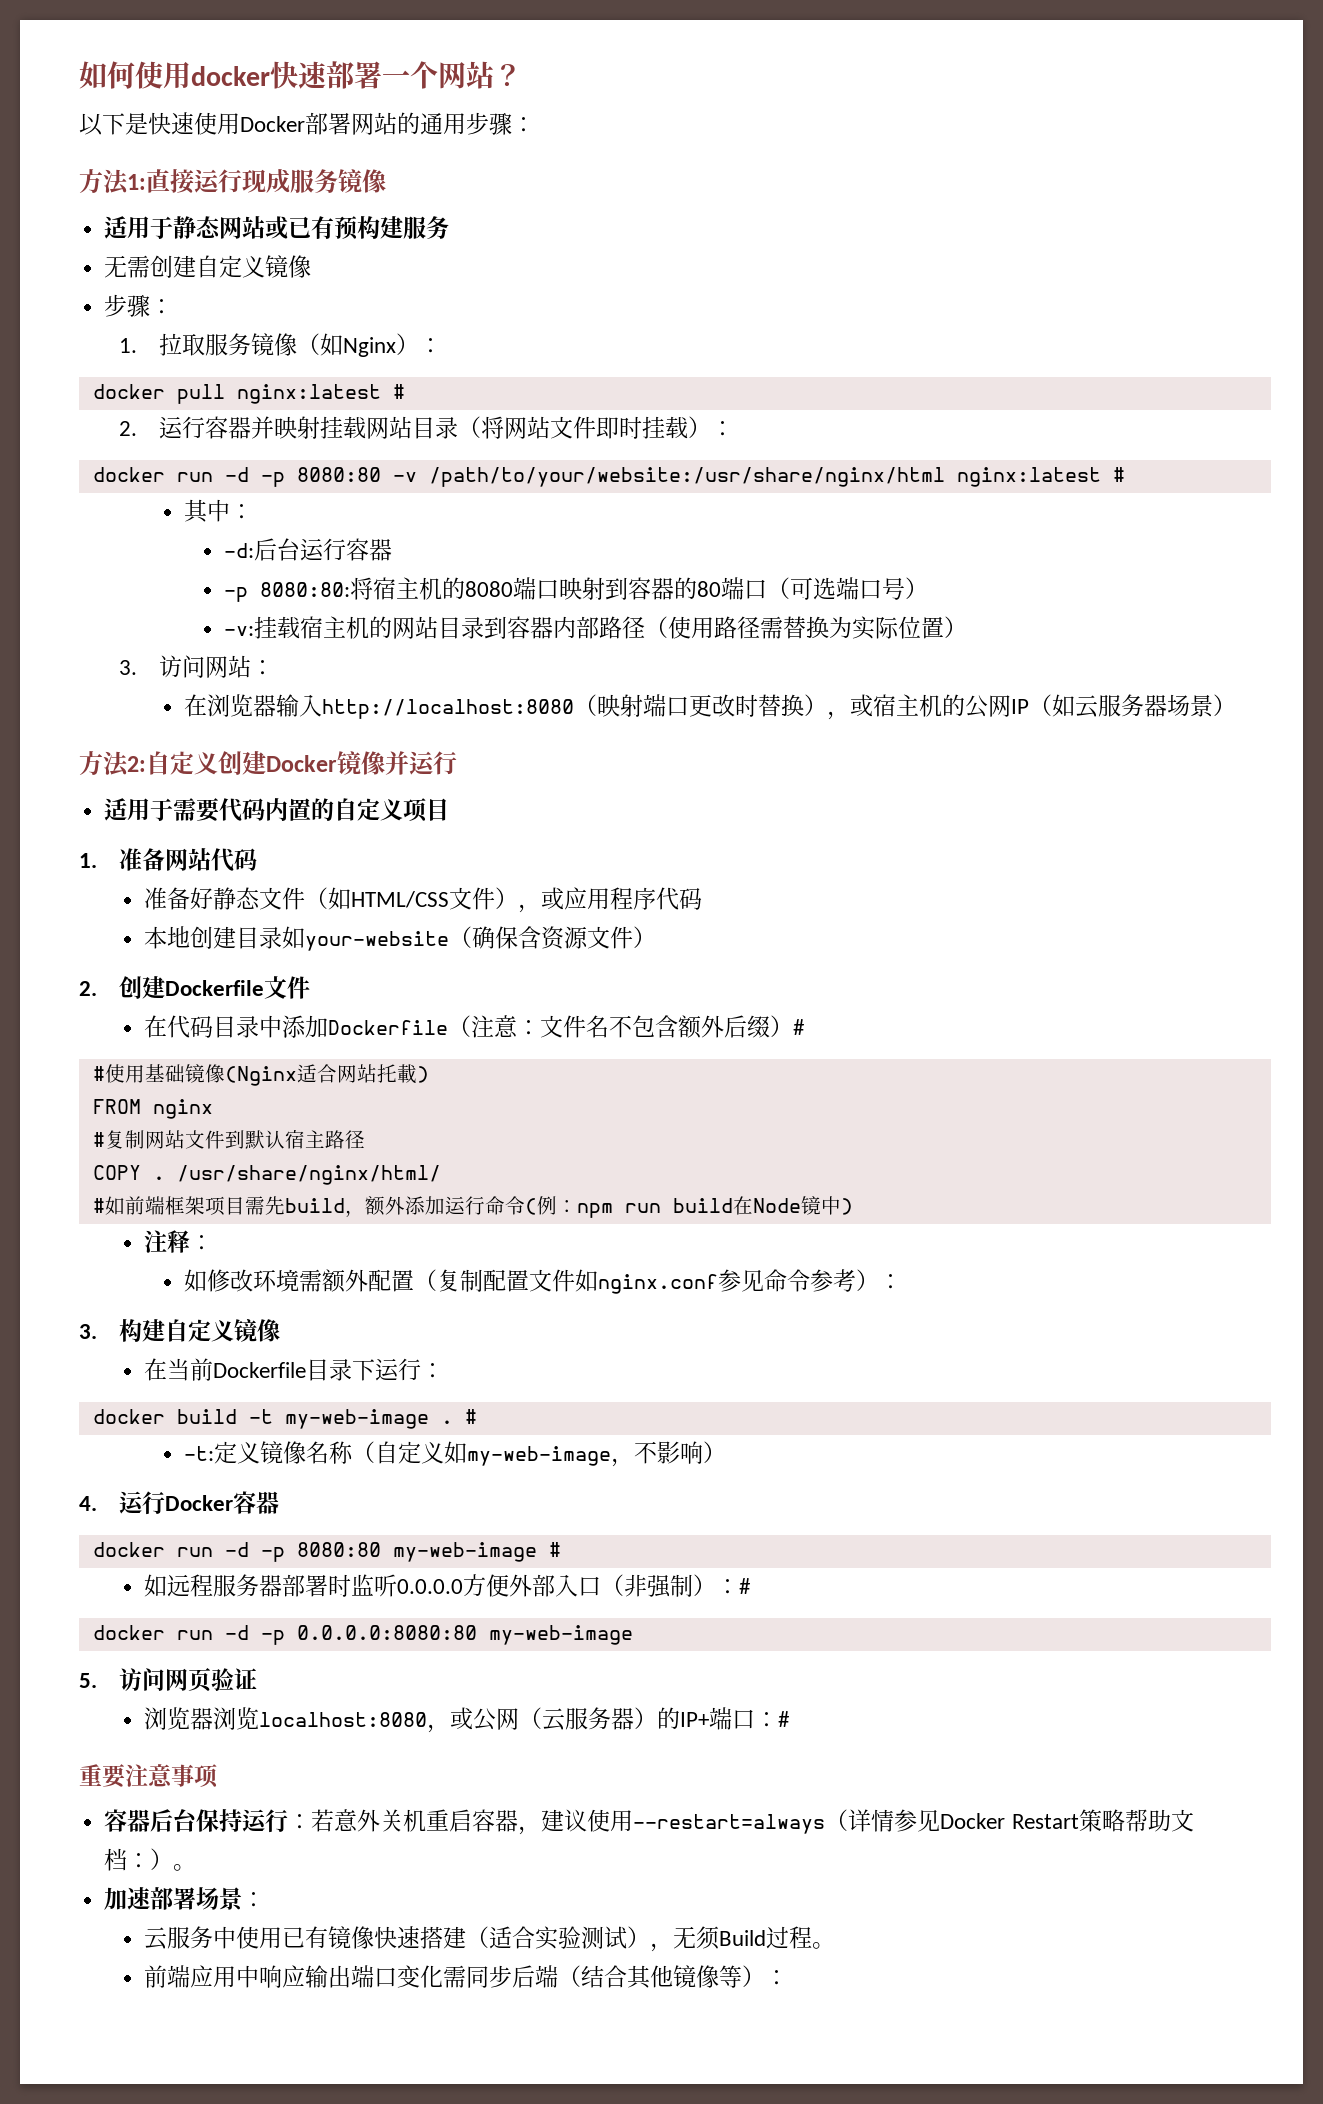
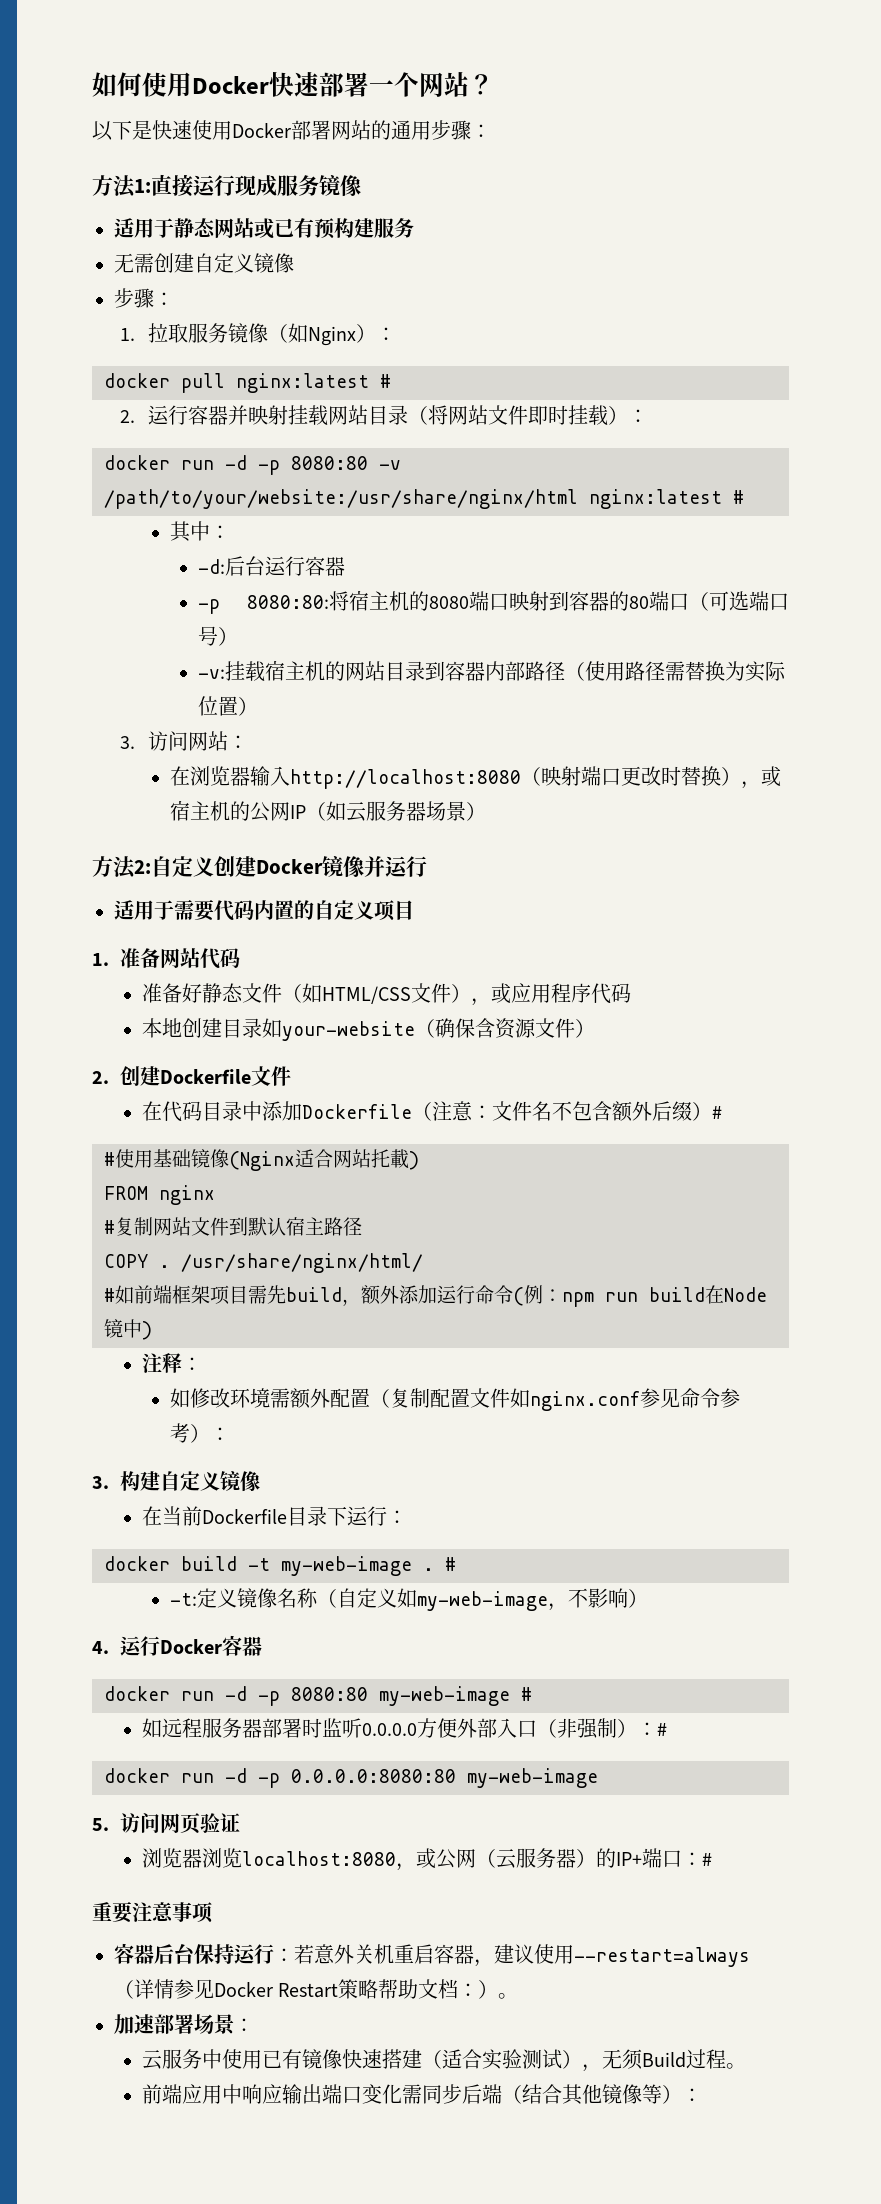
- 如何使用docker快速部署一个网站？
+ 如何使用Docker快速部署一个网站？

